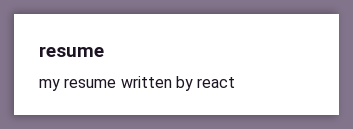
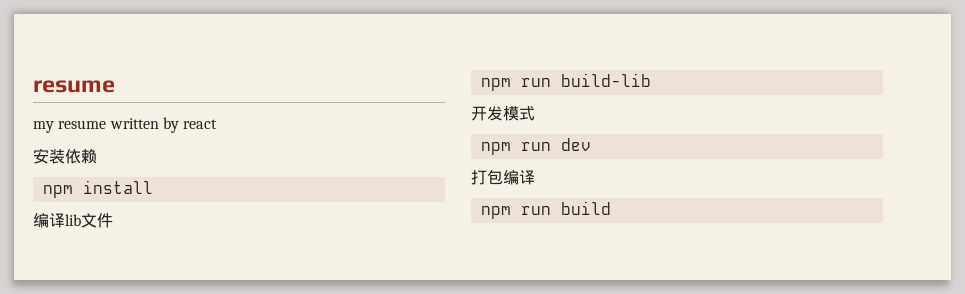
+ 安装依赖
+ npm install
+ 编译lib文件
+ npm run build-lib
+ 开发模式
+ npm run dev
+ 打包编译
+ npm run build

